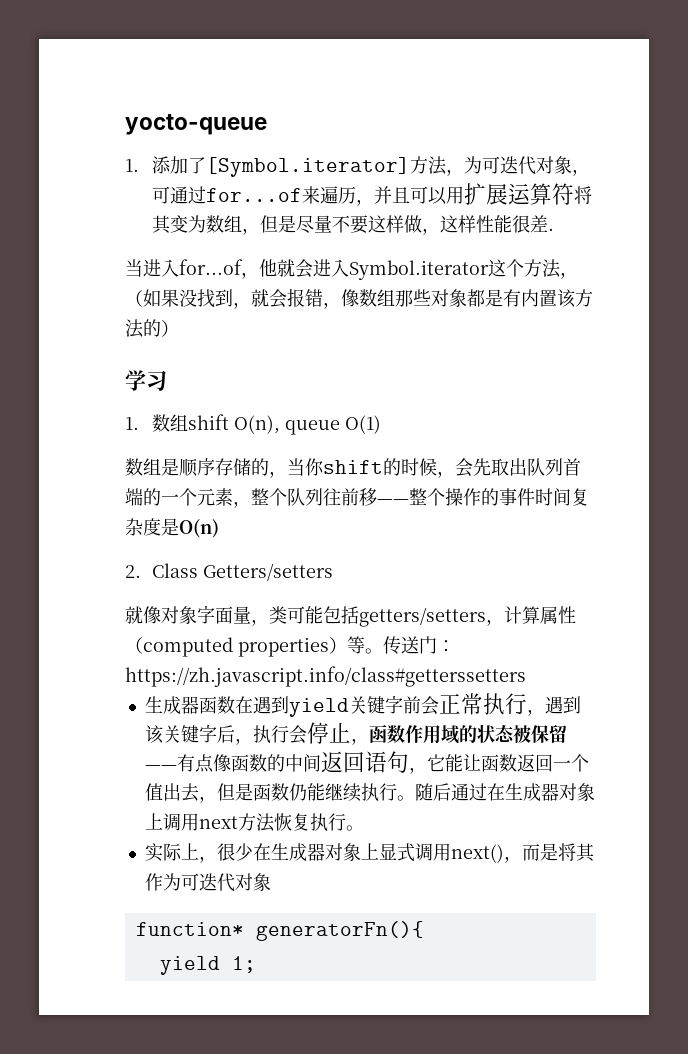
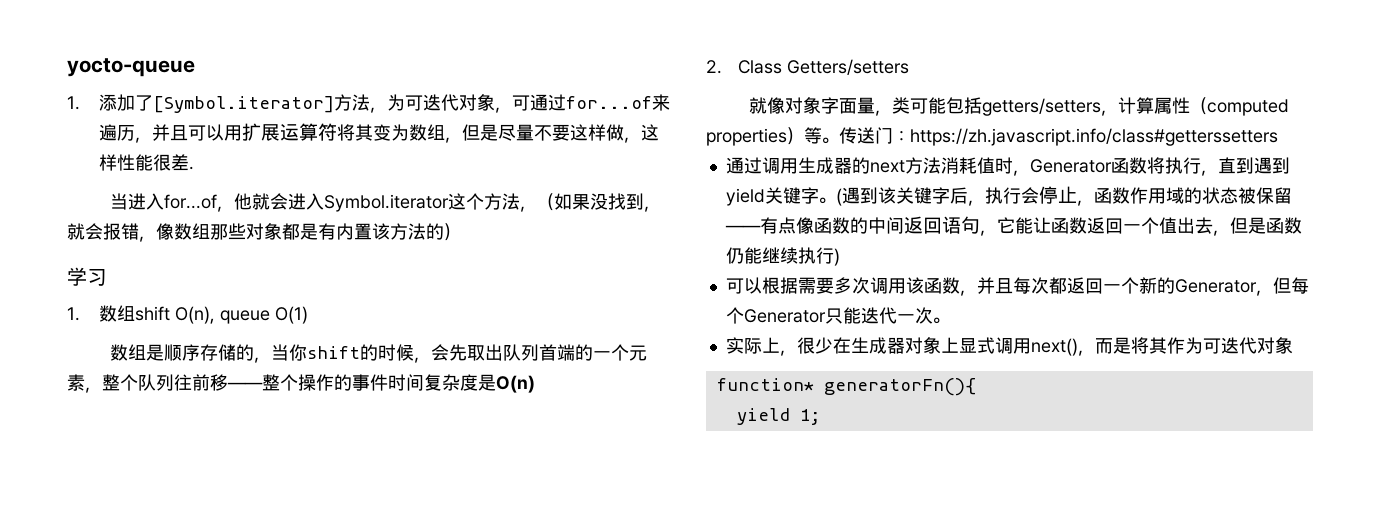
- 生成器函数在遇到yield关键字前会正常执行，遇到该关键字后，执行会停止，函数作用域的状态被保留——有点像函数的中间返回语句，它能让函数返回一个值出去，但是函数仍能继续执行。随后通过在生成器对象上调用next方法恢复执行。
+ 通过调用生成器的next方法消耗值时，Generator函数将执行，直到遇到yield关键字。(遇到该关键字后，执行会停止，函数作用域的状态被保留——有点像函数的中间返回语句，它能让函数返回一个值出去，但是函数仍能继续执行)
+ 可以根据需要多次调用该函数，并且每次都返回一个新的Generator，但每个Generator只能迭代一次。

